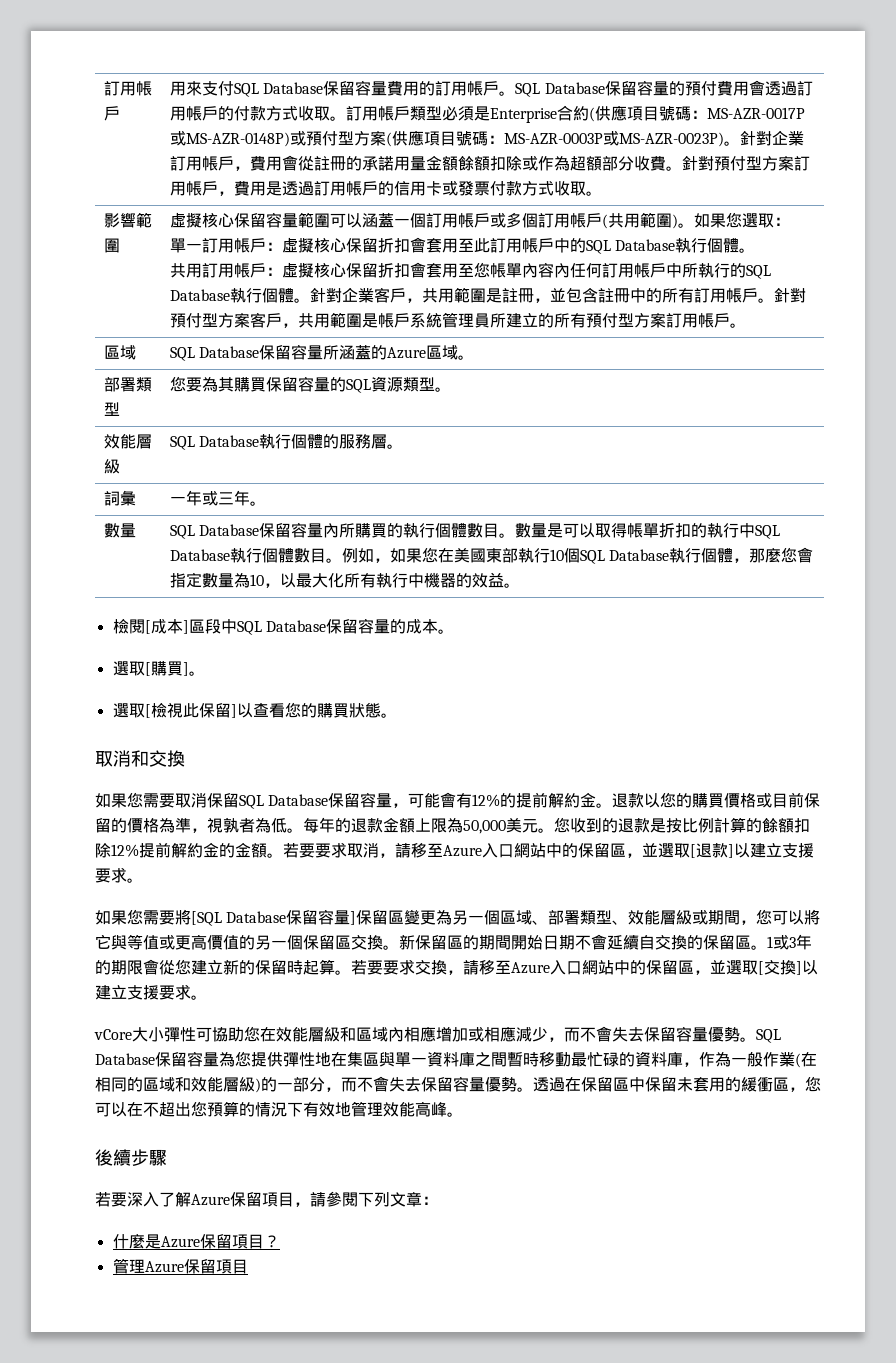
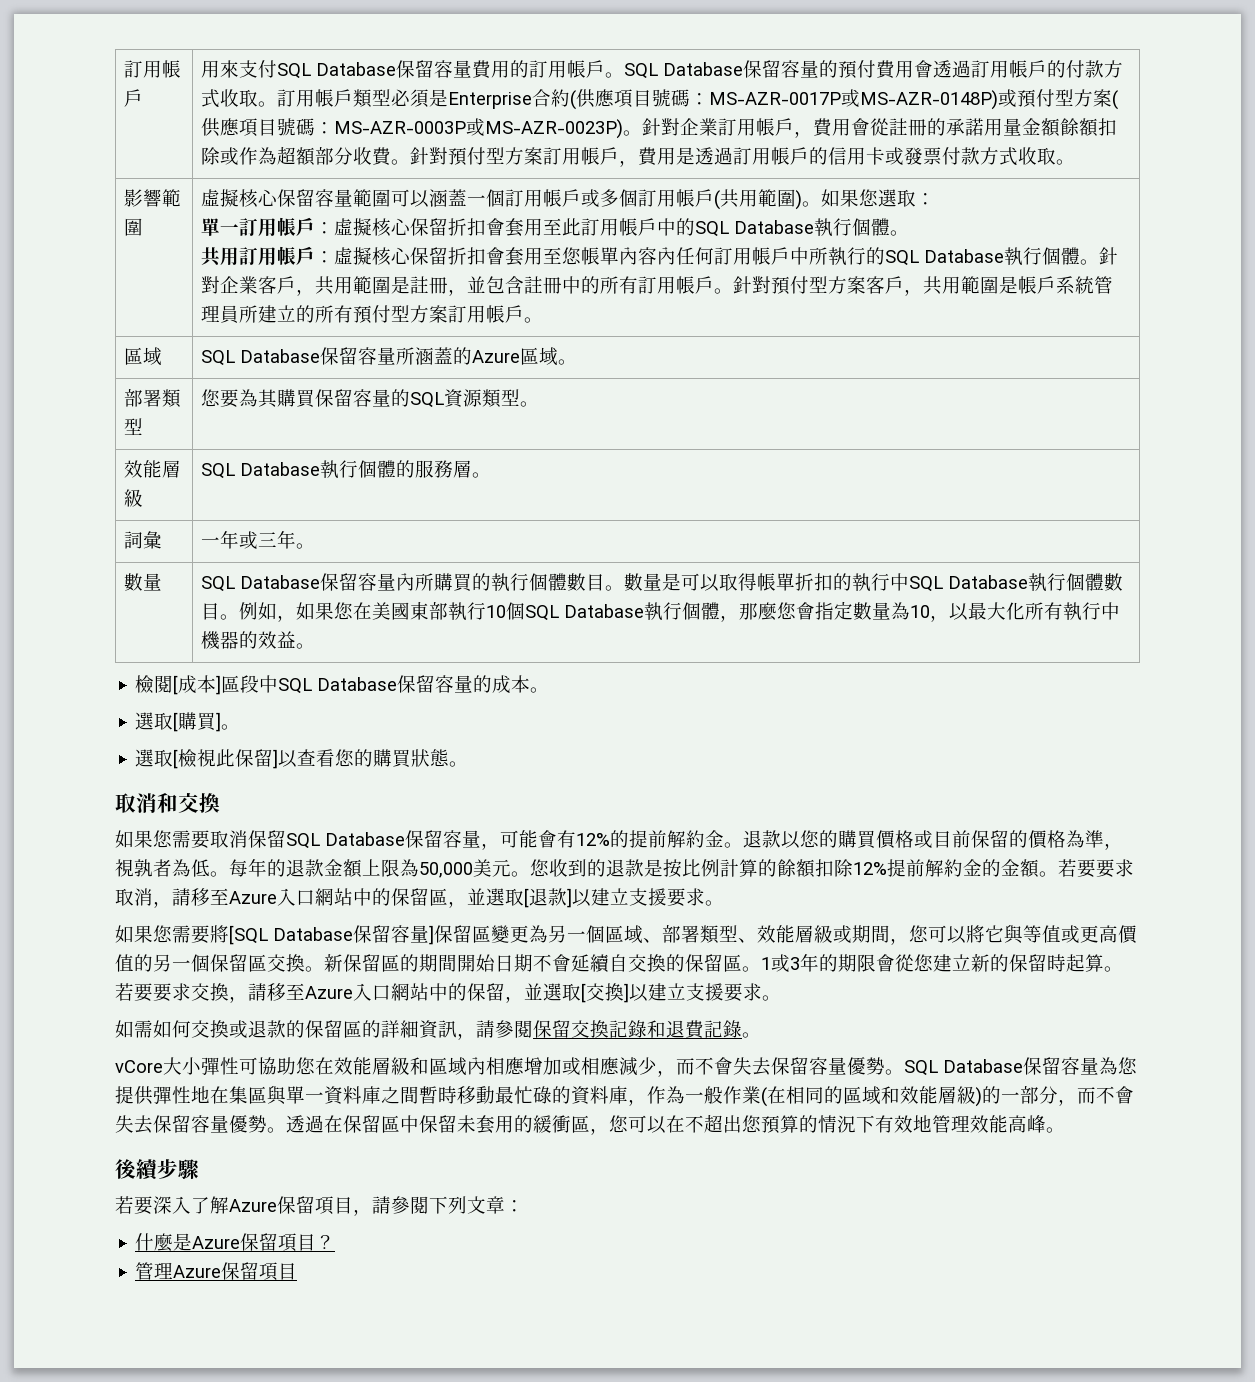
- 若要要求交換，請移至Azure入口網站中的保留區，並選取[交換]以建立支援要求。
+ 若要要求交換，請移至Azure入口網站中的保留，並選取[交換]以建立支援要求。
+ 如需如何交換或退款的保留區的詳細資訊，請參閱保留交換記錄和退費記錄。

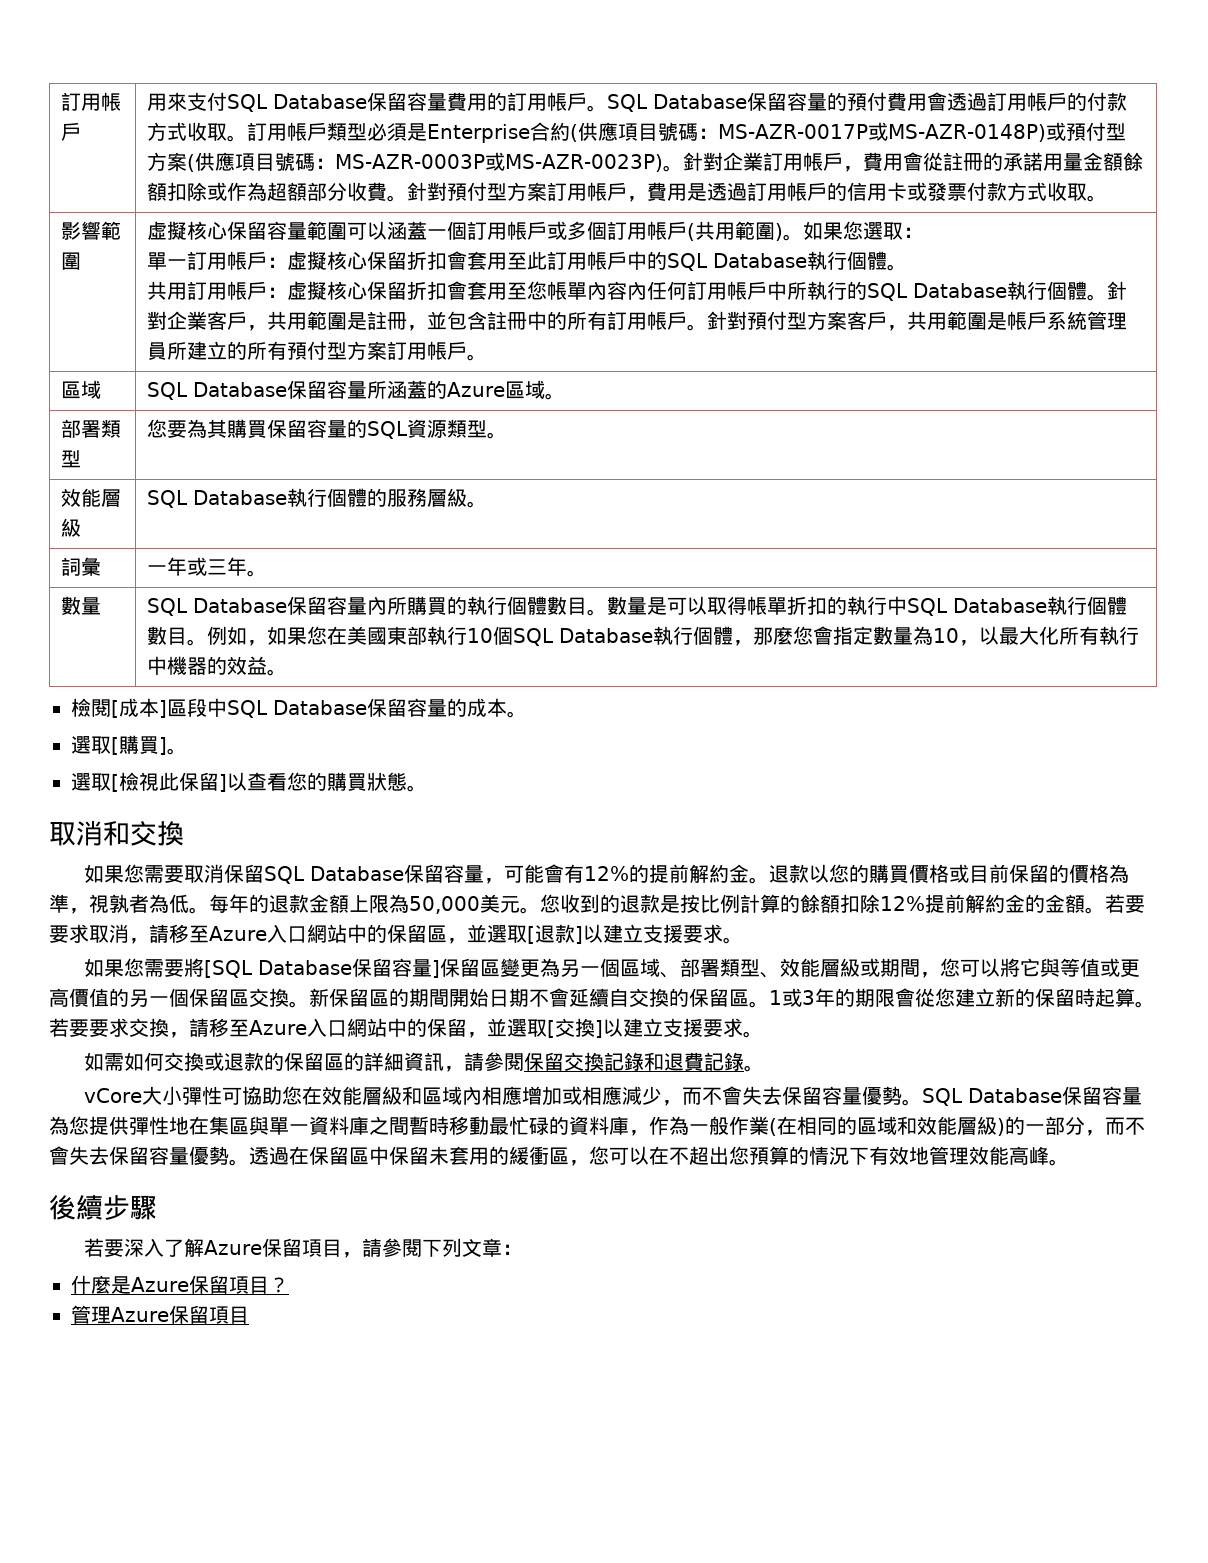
- 效能層級 | SQL Database執行個體的服務層。
+ 效能層級 | SQL Database執行個體的服務層級。

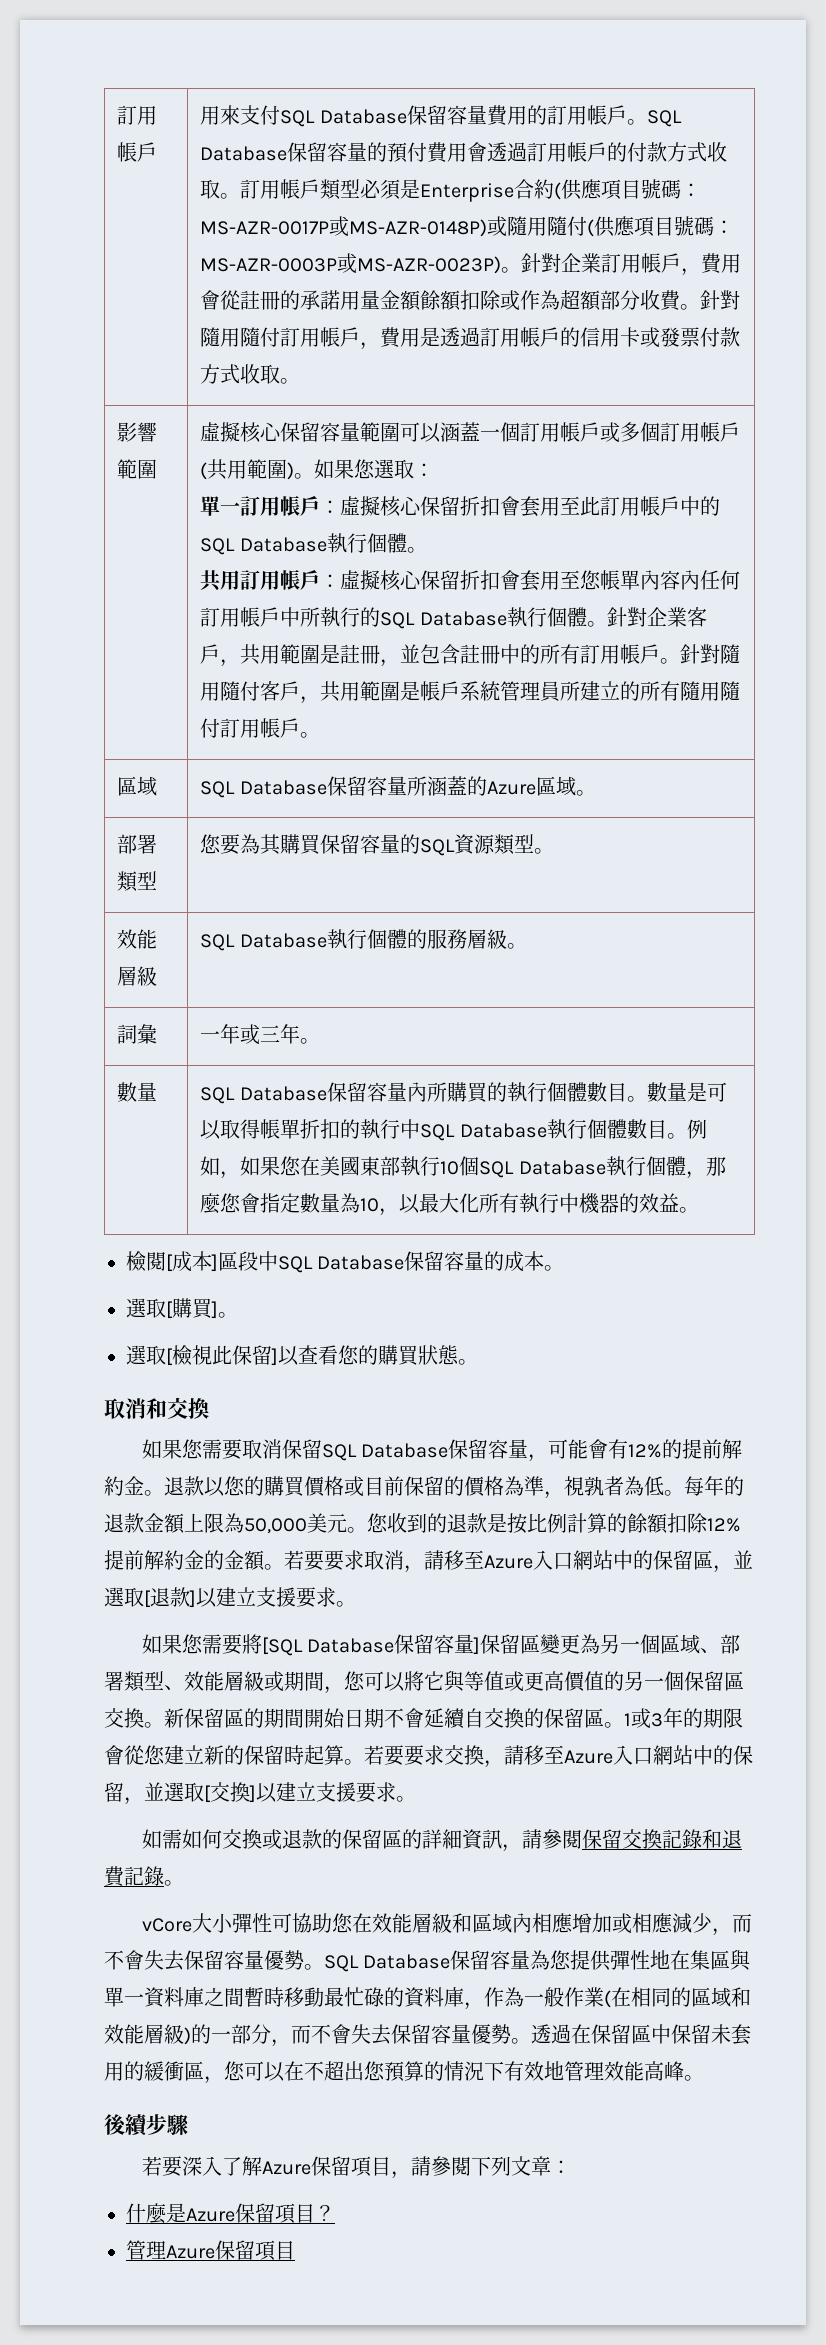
- 訂用帳戶類型必須是Enterprise合約(供應項目號碼：MS-AZR-0017P或MS-AZR-0148P)或預付型方案(供應項目號碼：MS-AZR-0003P或MS-AZR-0023P)。
+ 訂用帳戶類型必須是Enterprise合約(供應項目號碼：MS-AZR-0017P或MS-AZR-0148P)或隨用隨付(供應項目號碼：MS-AZR-0003P或MS-AZR-0023P)。
- 針對預付型方案訂用帳戶，費用是透過訂用帳戶的信用卡或發票付款方式收取。
+ 針對隨用隨付訂用帳戶，費用是透過訂用帳戶的信用卡或發票付款方式收取。
- 針對預付型方案客戶，共用範圍是帳戶系統管理員所建立的所有預付型方案訂用帳戶。
+ 針對隨用隨付客戶，共用範圍是帳戶系統管理員所建立的所有隨用隨付訂用帳戶。

